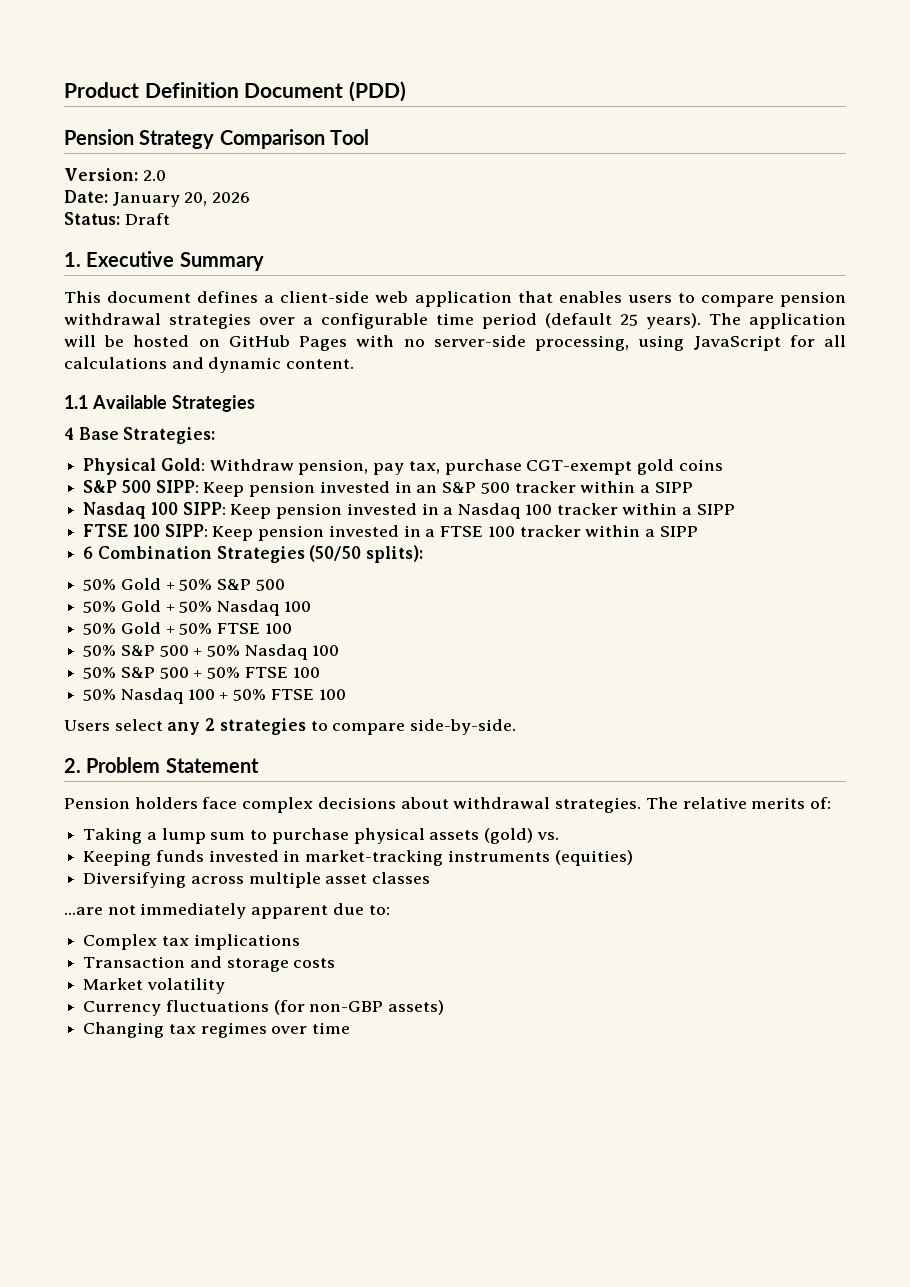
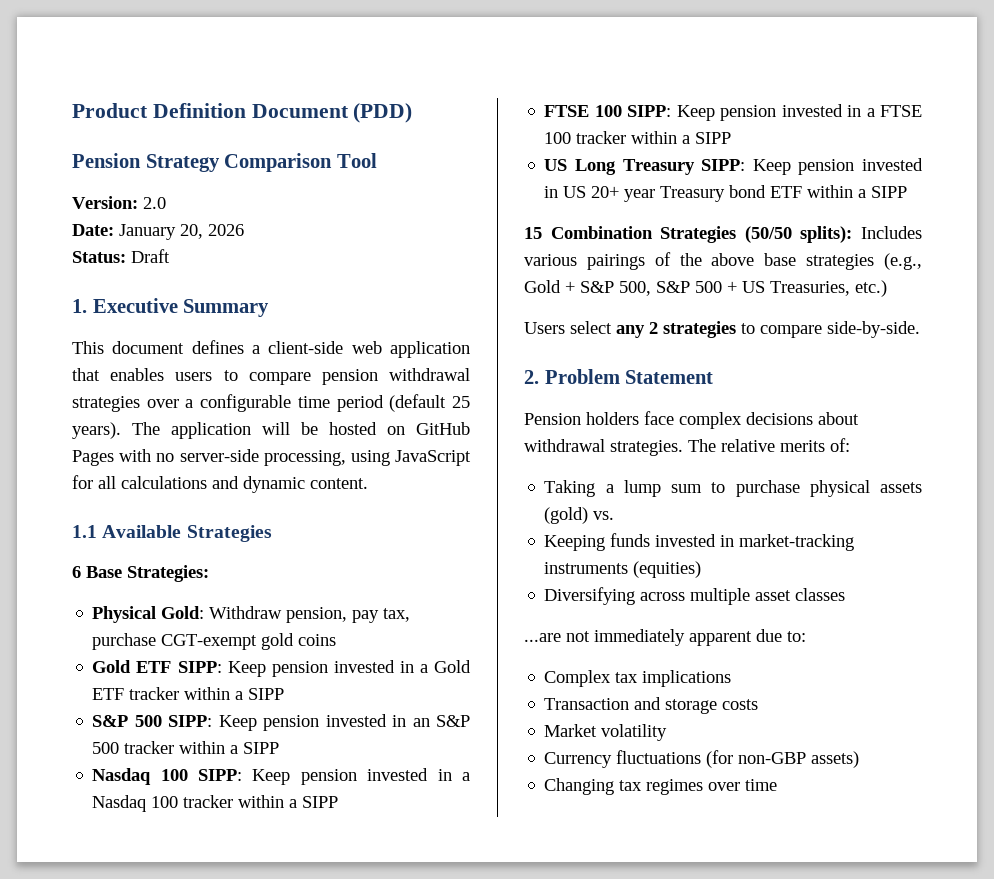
- 4 Base Strategies:
+ 6 Base Strategies:
+ Gold ETF SIPP: Keep pension invested in a Gold ETF tracker within a SIPP
- 6 Combination Strategies (50/50 splits):
- 50% Gold + 50% S&P 500
- 50% Gold + 50% Nasdaq 100
- 50% Gold + 50% FTSE 100
- 50% S&P 500 + 50% Nasdaq 100
- 50% S&P 500 + 50% FTSE 100
- 50% Nasdaq 100 + 50% FTSE 100
+ US Long Treasury SIPP: Keep pension invested in US 20+ year Treasury bond ETF within a SIPP
+ 15 Combination Strategies (50/50 splits): Includes various pairings of the above base strategies (e.g., Gold + S&P 500, S&P 500 + US Treasuries, etc.)

